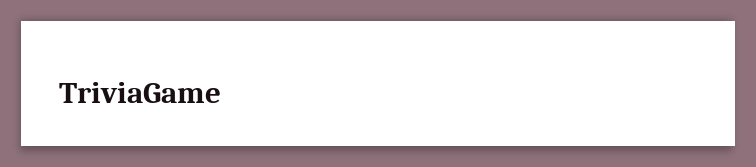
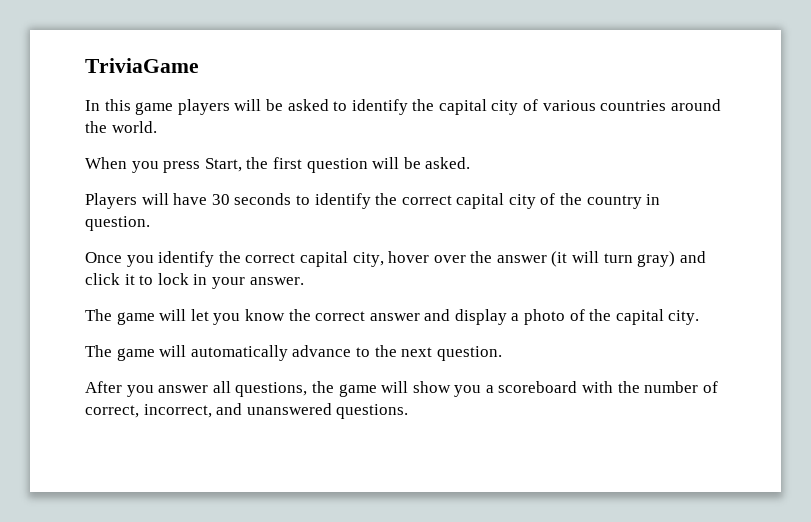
+ In this game players will be asked to identify the capital city of various countries around the world.
+ When you press Start, the first question will be asked.
+ Players will have 30 seconds to identify the correct capital city of the country in question.
+ Once you identify the correct capital city, hover over the answer (it will turn gray) and click it to lock in your answer.
+ The game will let you know the correct answer and display a photo of the capital city.
+ The game will automatically advance to the next question.
+ After you answer all questions, the game will show you a scoreboard with the number of correct, incorrect, and unanswered questions.

